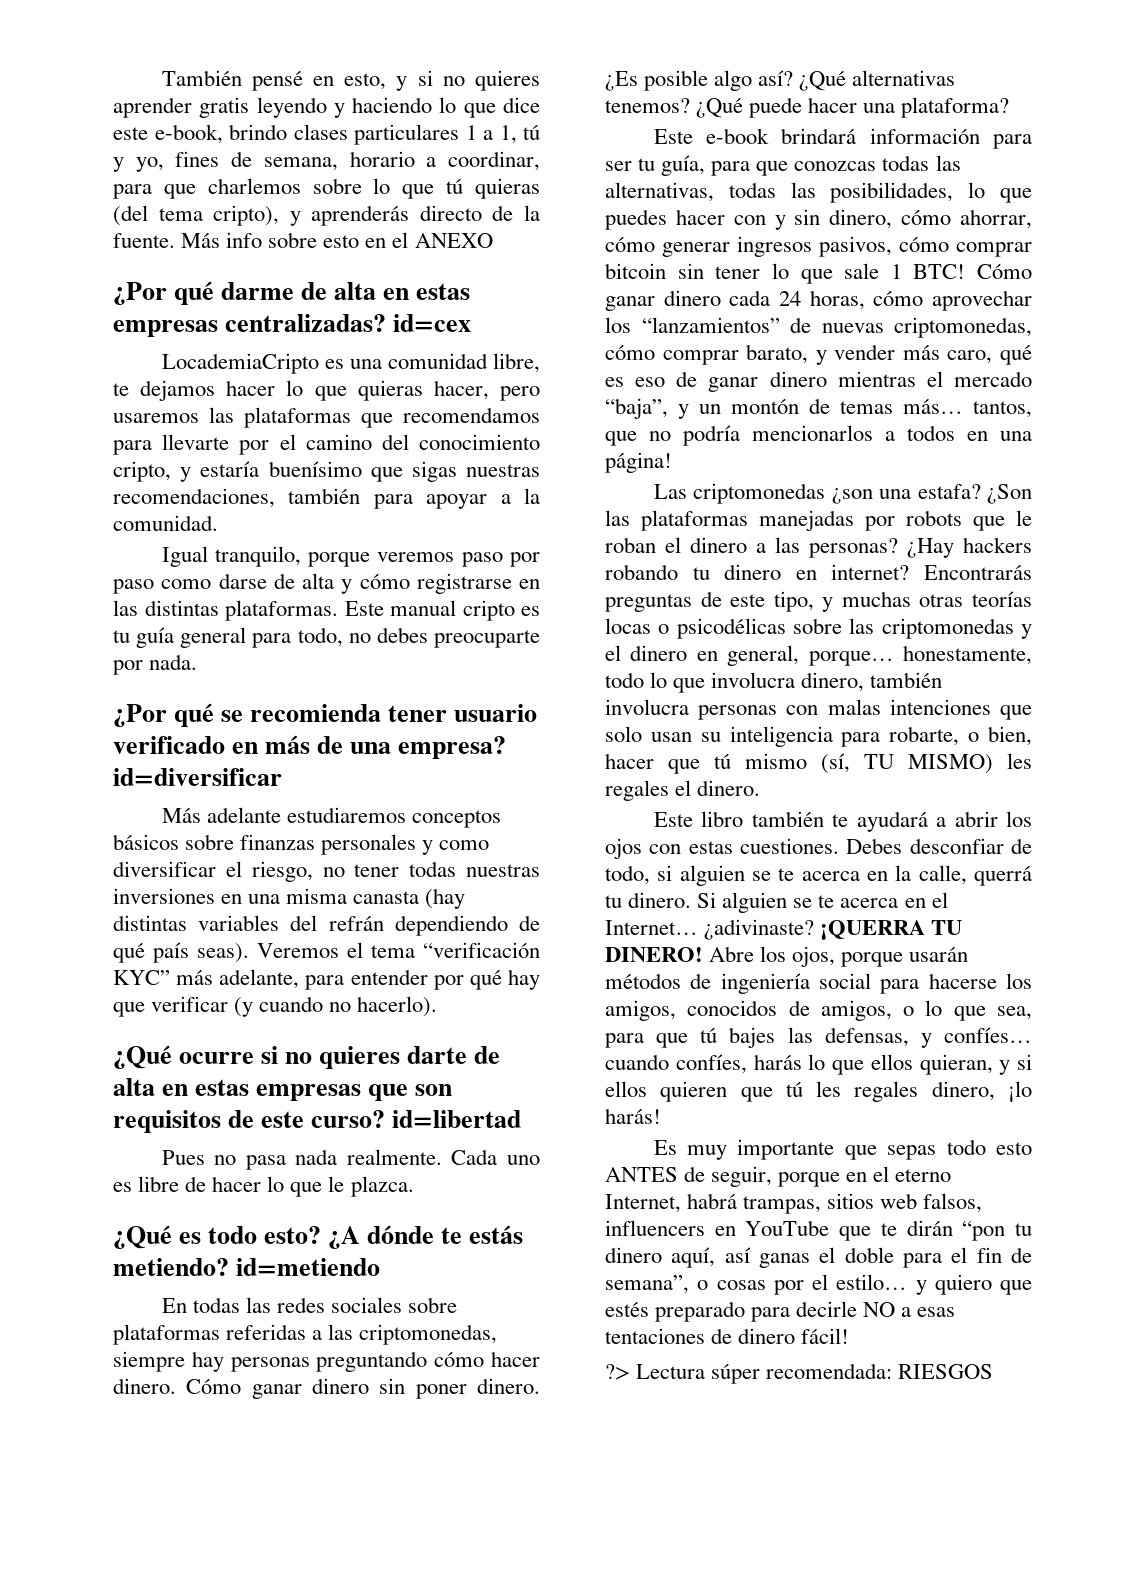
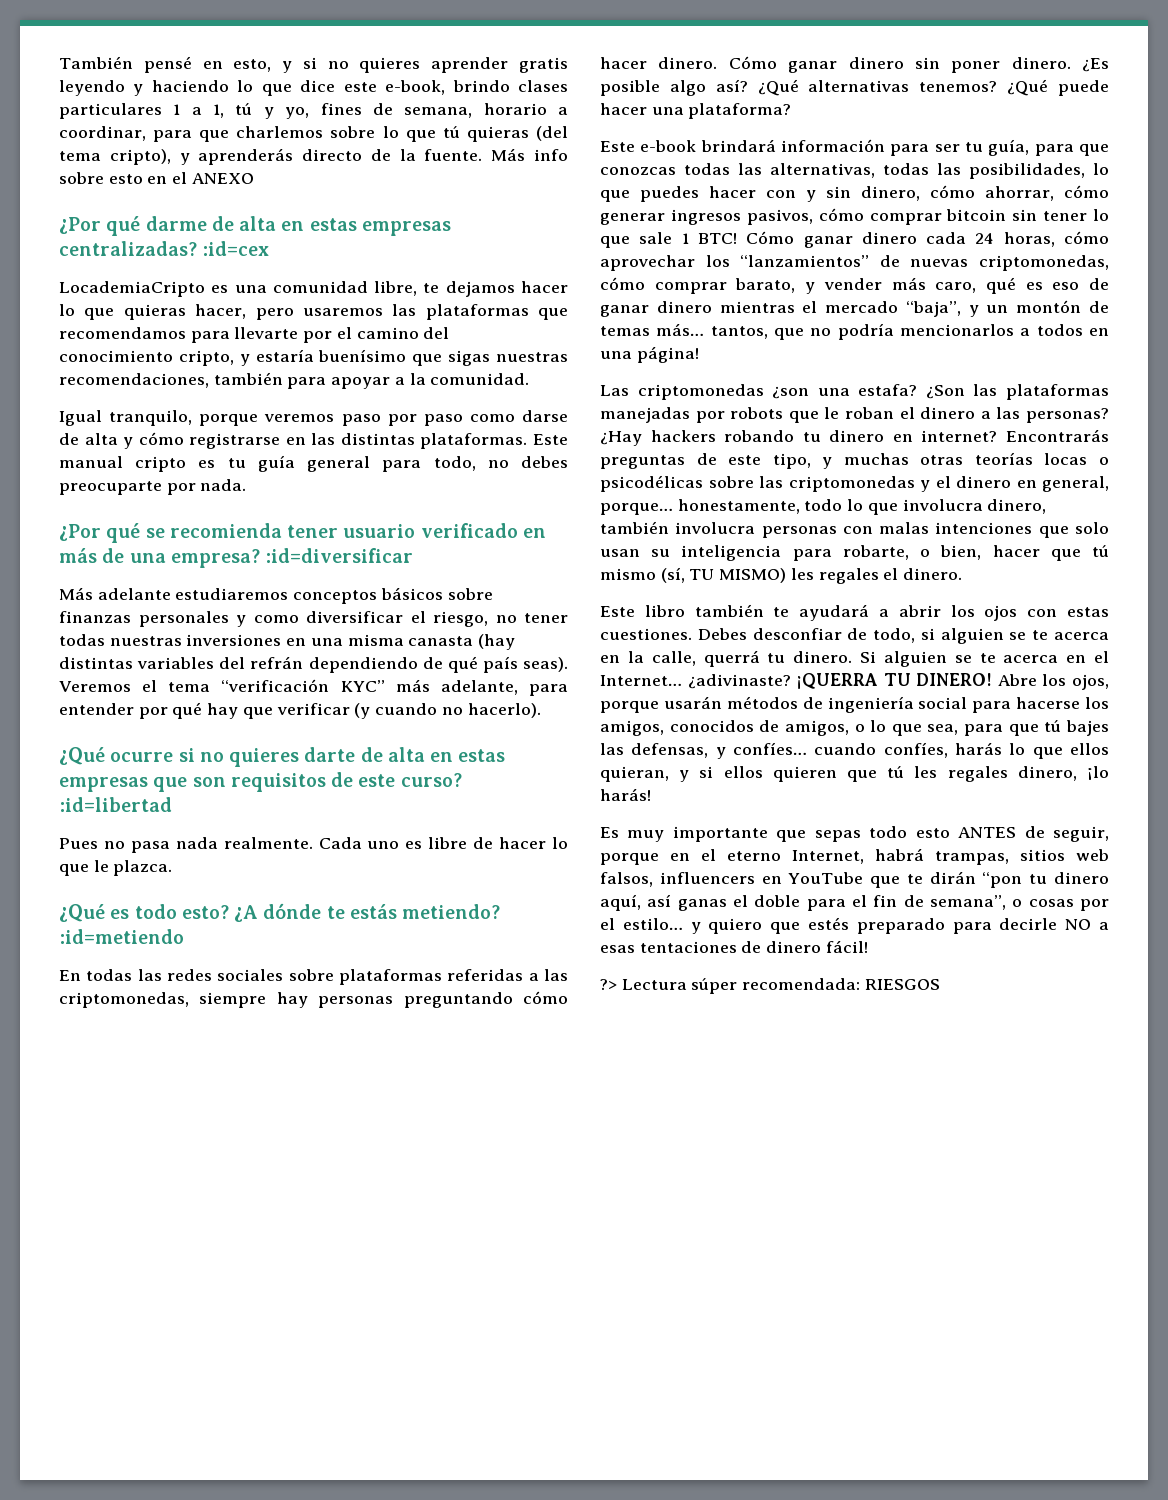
- ¿Por qué darme de alta en estas empresas centralizadas? id=cex
+ ¿Por qué darme de alta en estas empresas centralizadas? :id=cex
- ¿Por qué se recomienda tener usuario verificado en más de una empresa? id=diversificar
+ ¿Por qué se recomienda tener usuario verificado en más de una empresa? :id=diversificar
- ¿Qué ocurre si no quieres darte de alta en estas empresas que son requisitos de este curso? id=libertad
+ ¿Qué ocurre si no quieres darte de alta en estas empresas que son requisitos de este curso? :id=libertad
- ¿A dónde te estás metiendo? id=metiendo
+ ¿A dónde te estás metiendo? :id=metiendo

